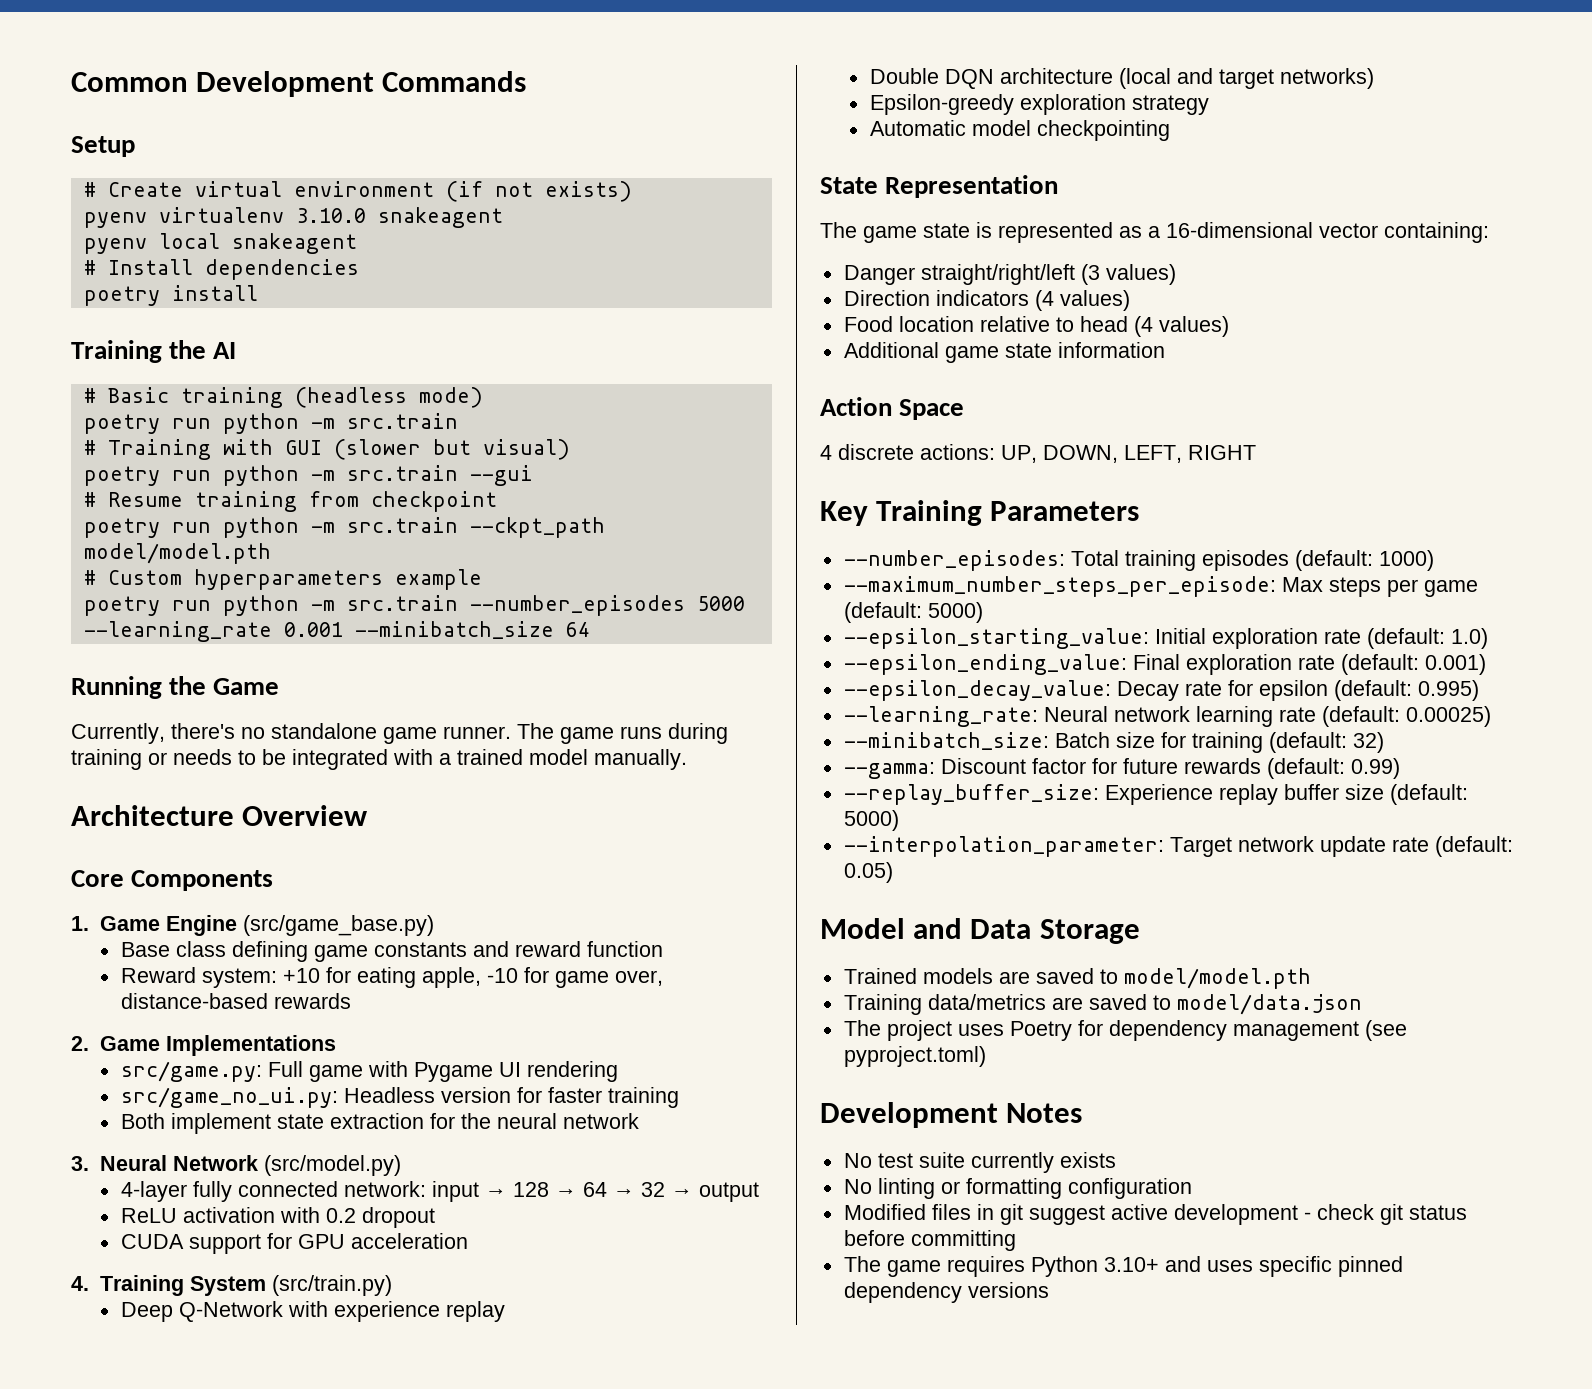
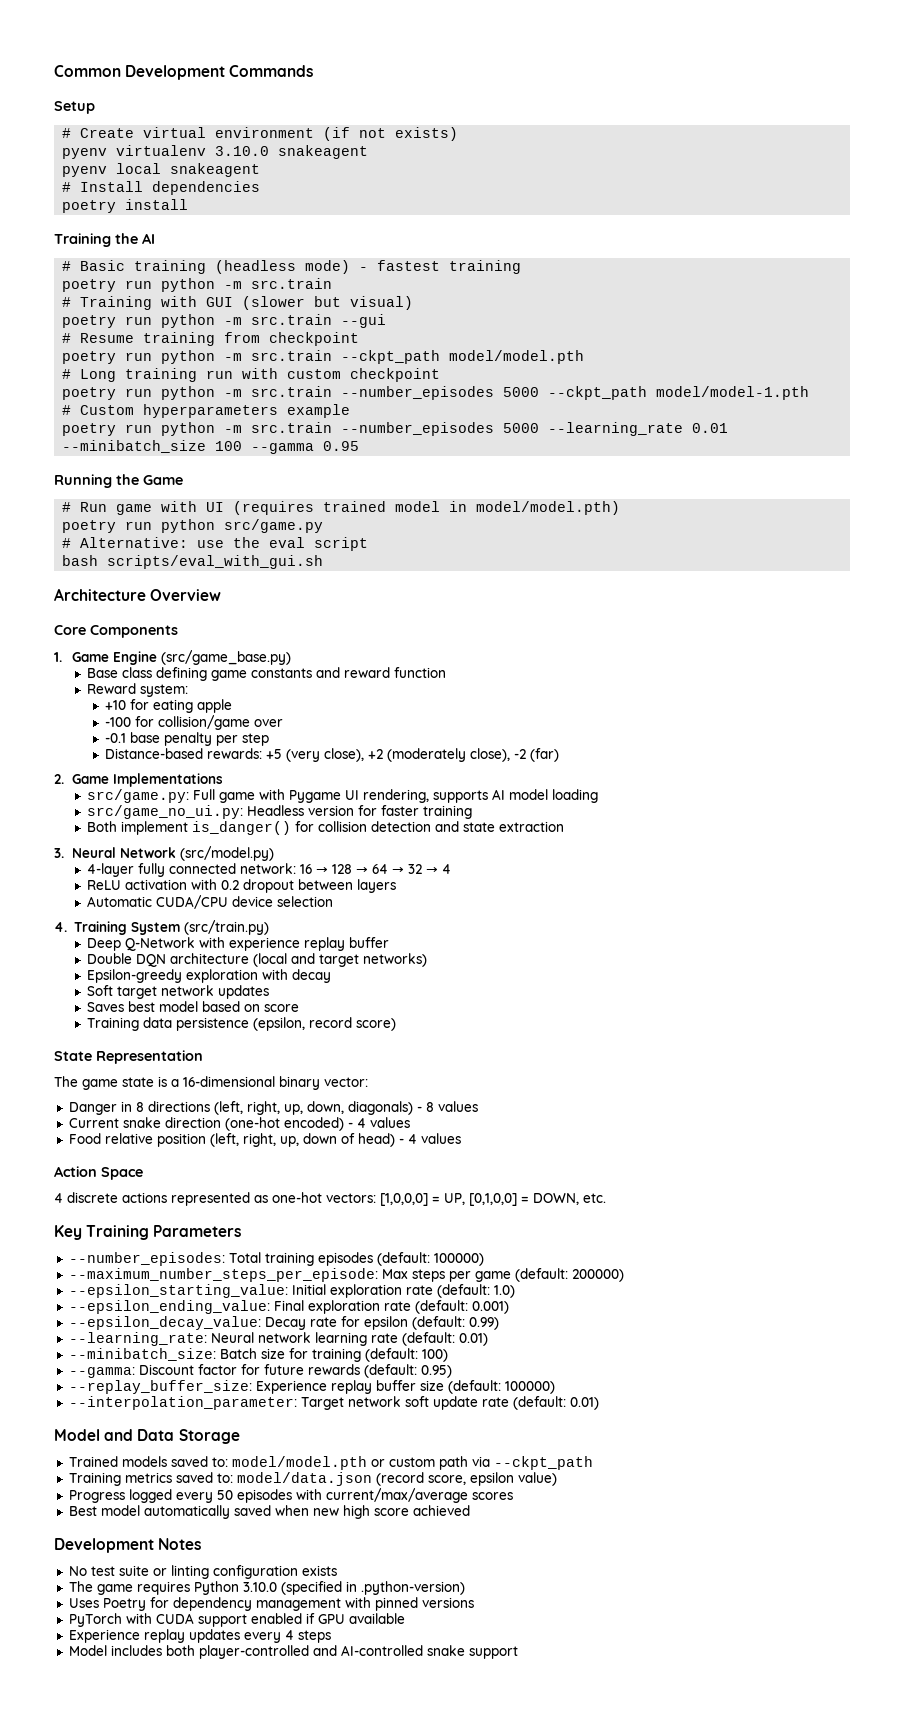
- # Basic training (headless mode)
+ # Basic training (headless mode) - fastest training
+ # Long training run with custom checkpoint
+ poetry run python -m src.train --number_episodes 5000 --ckpt_path model/model-1.pth
- poetry run python -m src.train --number_episodes 5000 --learning_rate 0.001 --minibatch_size 64
+ poetry run python -m src.train --number_episodes 5000 --learning_rate 0.01 --minibatch_size 100 --gamma 0.95
  Running the Game
- Currently, there's no standalone game runner. The game runs during training or needs to be integrated with a trained model manually.
+ # Run game with UI (requires trained model in model/model.pth)
+ poetry run python src/game.py
+ # Alternative: use the eval script
+ bash scripts/eval_with_gui.sh
- Reward system: +10 for eating apple, -10 for game over, distance-based rewards
+ Reward system:
+ +10 for eating apple
+ -100 for collision/game over
+ -0.1 base penalty per step
+ Distance-based rewards: +5 (very close), +2 (moderately close), -2 (far)
- src/game.py: Full game with Pygame UI rendering
+ src/game.py: Full game with Pygame UI rendering, supports AI model loading
- Both implement state extraction for the neural network
+ Both implement is_danger() for collision detection and state extraction
- 4-layer fully connected network: input → 128 → 64 → 32 → output
+ 4-layer fully connected network: 16 → 128 → 64 → 32 → 4
- ReLU activation with 0.2 dropout
- CUDA support for GPU acceleration
+ ReLU activation with 0.2 dropout between layers
+ Automatic CUDA/CPU device selection
- Deep Q-Network with experience replay
+ Deep Q-Network with experience replay buffer
- Epsilon-greedy exploration strategy
- Automatic model checkpointing
+ Epsilon-greedy exploration with decay
+ Soft target network updates
+ Saves best model based on score
+ Training data persistence (epsilon, record score)
- The game state is represented as a 16-dimensional vector containing:
- Danger straight/right/left (3 values)
- Direction indicators (4 values)
- Food location relative to head (4 values)
- Additional game state information
+ The game state is a 16-dimensional binary vector:
+ Danger in 8 directions (left, right, up, down, diagonals) - 8 values
+ Current snake direction (one-hot encoded) - 4 values
+ Food relative position (left, right, up, down of head) - 4 values
  Action Space
- 4 discrete actions: UP, DOWN, LEFT, RIGHT
+ 4 discrete actions represented as one-hot vectors: [1,0,0,0] = UP, [0,1,0,0] = DOWN, etc.
- --number_episodes: Total training episodes (default: 1000)
+ --number_episodes: Total training episodes (default: 100000)
- --maximum_number_steps_per_episode: Max steps per game (default: 5000)
+ --maximum_number_steps_per_episode: Max steps per game (default: 200000)
- --epsilon_decay_value: Decay rate for epsilon (default: 0.995)
+ --epsilon_decay_value: Decay rate for epsilon (default: 0.99)
- --learning_rate: Neural network learning rate (default: 0.00025)
+ --learning_rate: Neural network learning rate (default: 0.01)
- --minibatch_size: Batch size for training (default: 32)
+ --minibatch_size: Batch size for training (default: 100)
- --gamma: Discount factor for future rewards (default: 0.99)
+ --gamma: Discount factor for future rewards (default: 0.95)
- --replay_buffer_size: Experience replay buffer size (default: 5000)
+ --replay_buffer_size: Experience replay buffer size (default: 100000)
- --interpolation_parameter: Target network update rate (default: 0.05)
+ --interpolation_parameter: Target network soft update rate (default: 0.01)
- Trained models are saved to model/model.pth
- Training data/metrics are saved to model/data.json
- The project uses Poetry for dependency management (see pyproject.toml)
+ Trained models saved to: model/model.pth or custom path via --ckpt_path
+ Training metrics saved to: model/data.json (record score, epsilon value)
+ Progress logged every 50 episodes with current/max/average scores
+ Best model automatically saved when new high score achieved
- No test suite currently exists
- No linting or formatting configuration
- Modified files in git suggest active development - check git status before committing
- The game requires Python 3.10+ and uses specific pinned dependency versions
+ No test suite or linting configuration exists
+ The game requires Python 3.10.0 (specified in .python-version)
+ Uses Poetry for dependency management with pinned versions
+ PyTorch with CUDA support enabled if GPU available
+ Experience replay updates every 4 steps
+ Model includes both player-controlled and AI-controlled snake support

